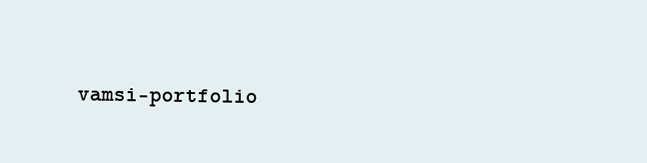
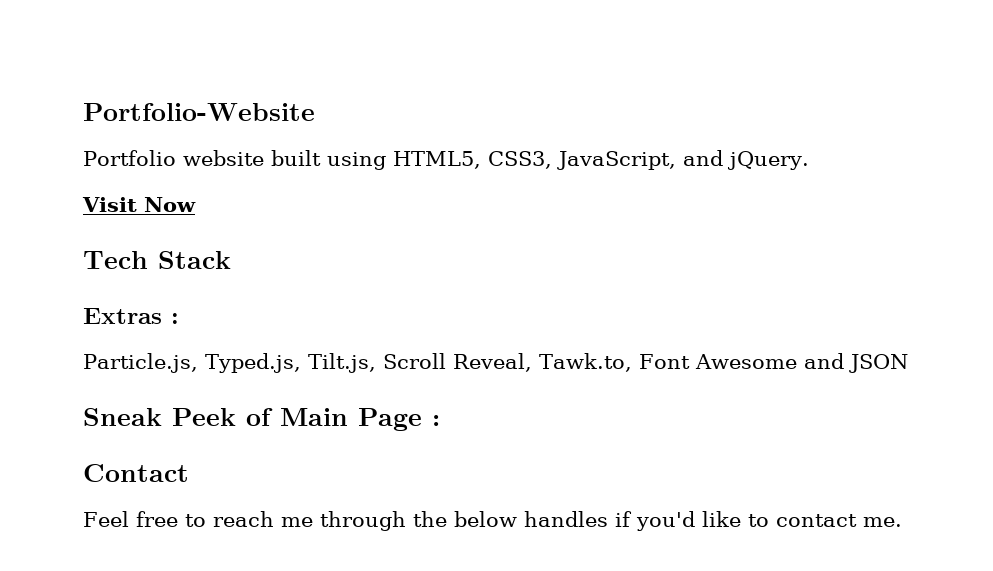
- vamsi-portfolio
+ Portfolio-Website
+ Portfolio website built using HTML5, CSS3, JavaScript, and jQuery.
+ Visit Now
+ Tech Stack
+ Extras :
+ Particle.js, Typed.js, Tilt.js, Scroll Reveal, Tawk.to, Font Awesome and JSON
+ Sneak Peek of Main Page :
+ Contact
+ Feel free to reach me through the below handles if you'd like to contact me.

